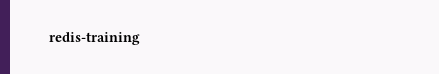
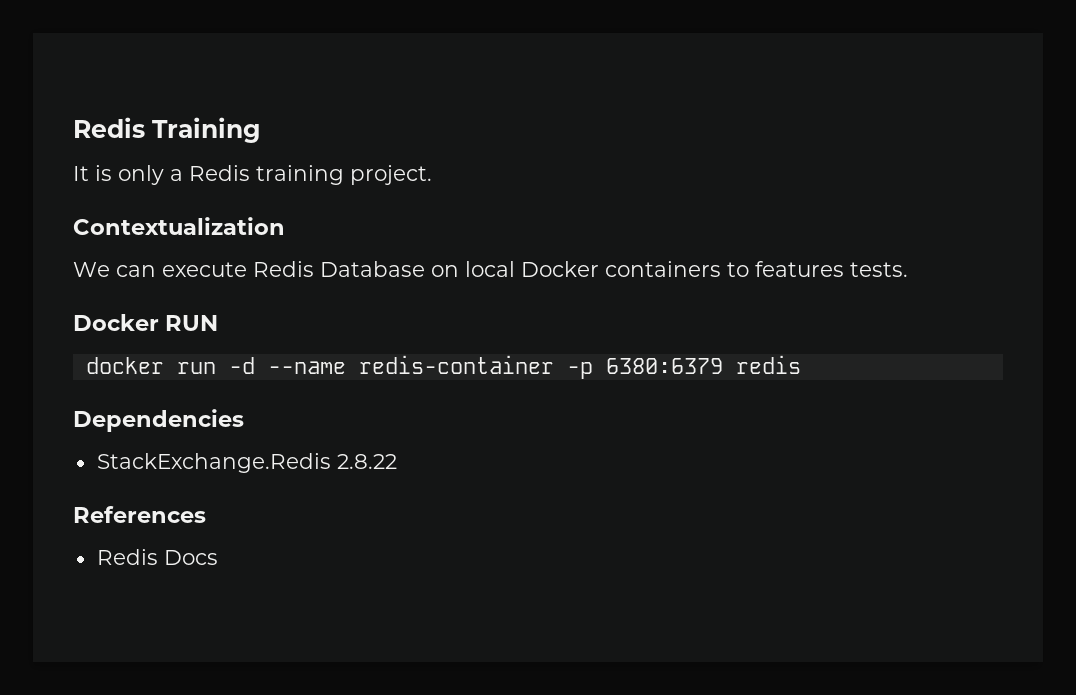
- redis-training
+ Redis Training
+ It is only a Redis training project.
+ Contextualization
+ We can execute Redis Database on local Docker containers to features tests.
+ Docker RUN
+ docker run -d --name redis-container -p 6380:6379 redis
+ Dependencies
+ StackExchange.Redis 2.8.22
+ References
+ Redis Docs

